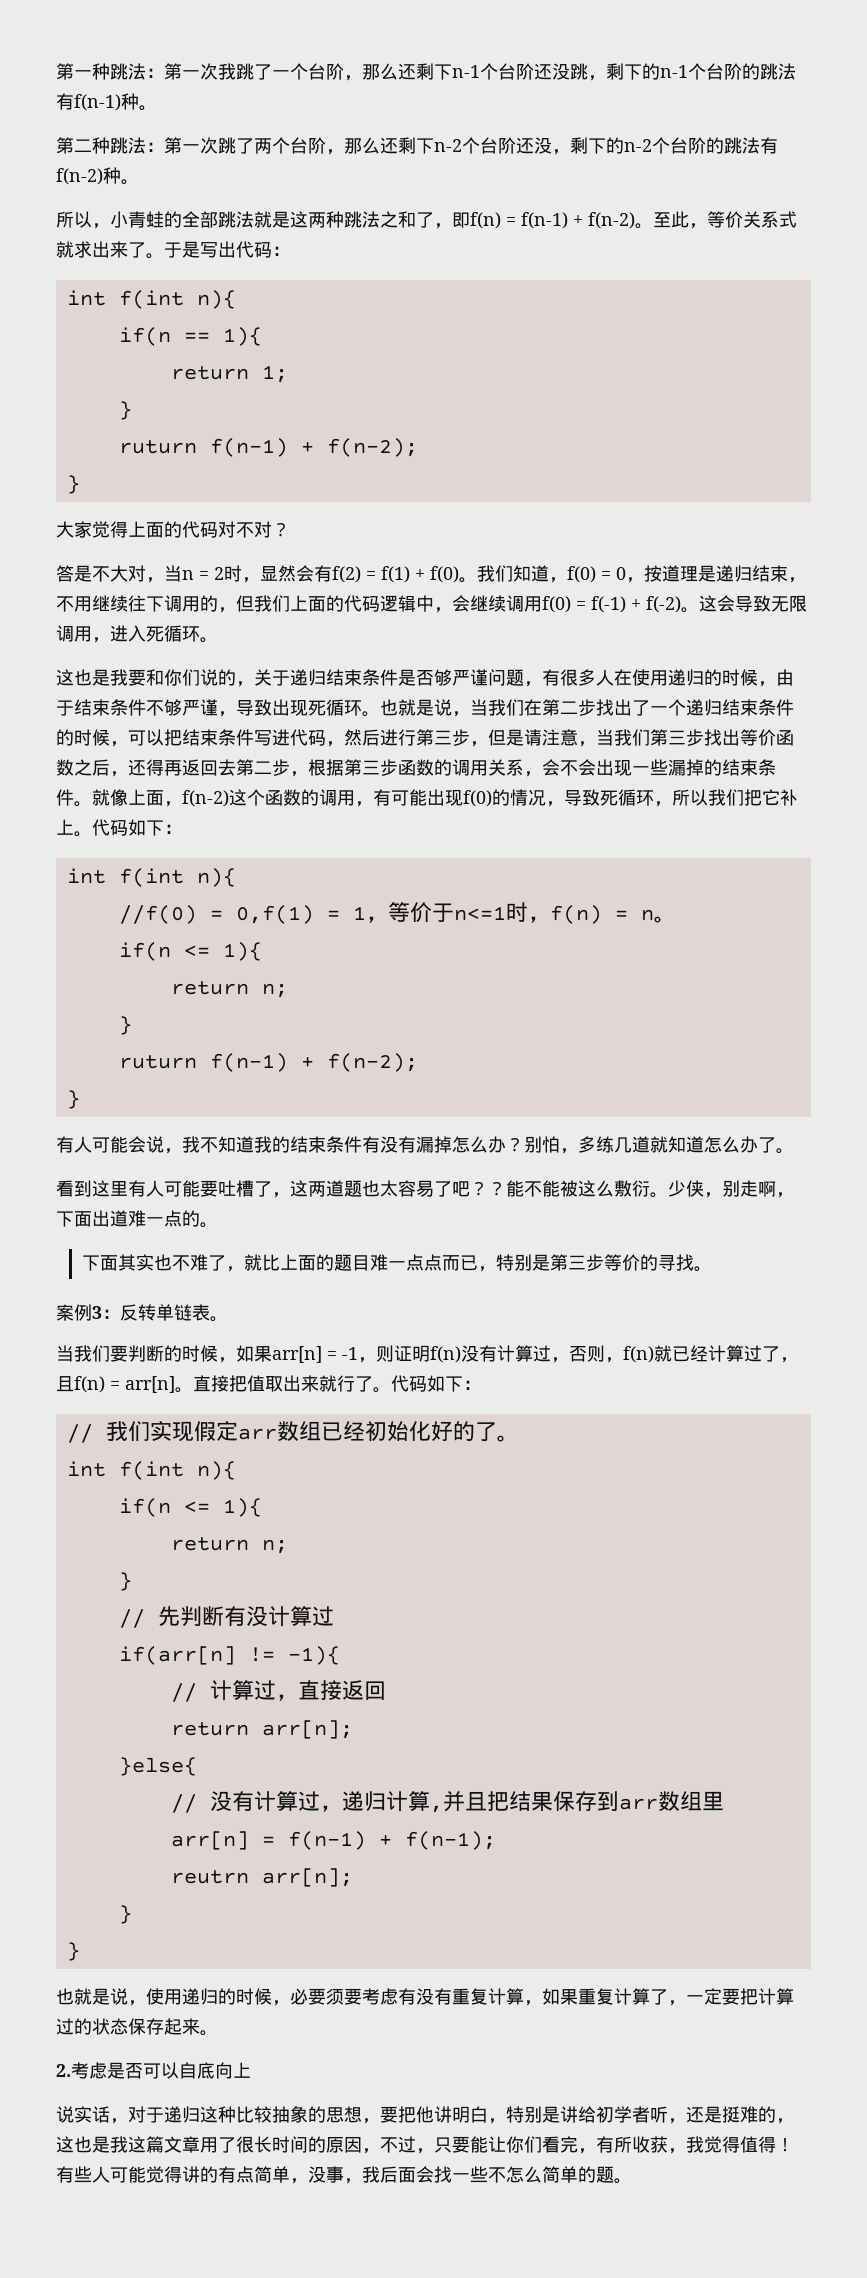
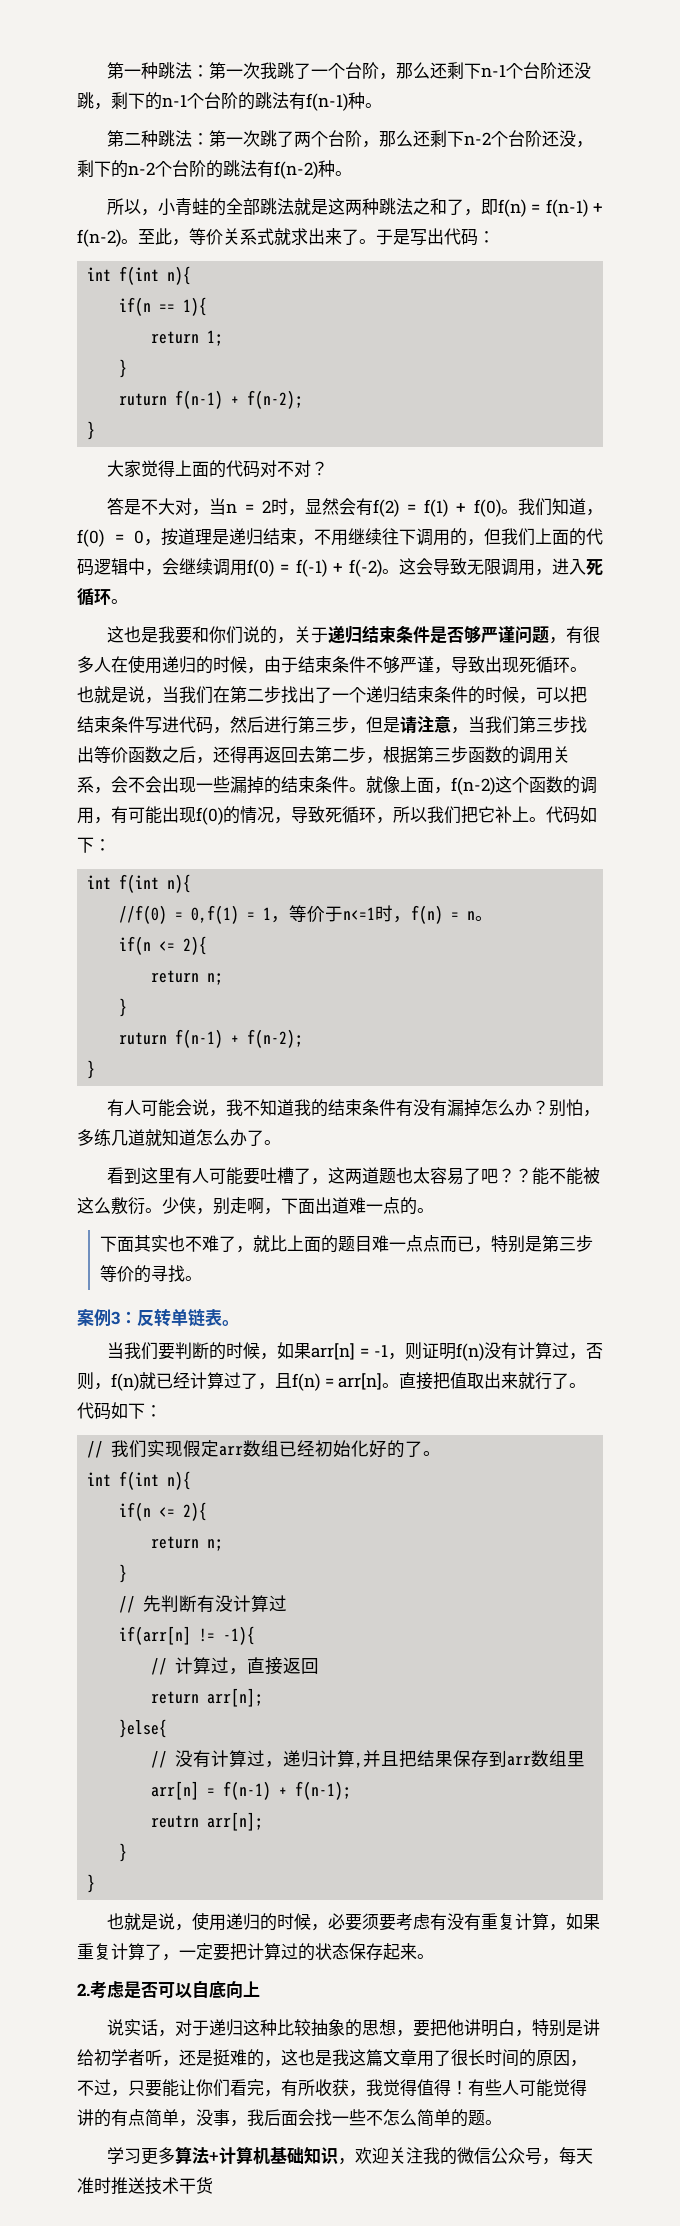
  //f(0) = 0,f(1) = 1，等价于n<=1时，f(n) = n。
- if(n <= 1){
+ if(n <= 2){
  // 我们实现假定arr数组已经初始化好的了。
  int f(int n){
- if(n <= 1){
+ if(n <= 2){
+ 学习更多算法+计算机基础知识，欢迎关注我的微信公众号，每天准时推送技术干货

